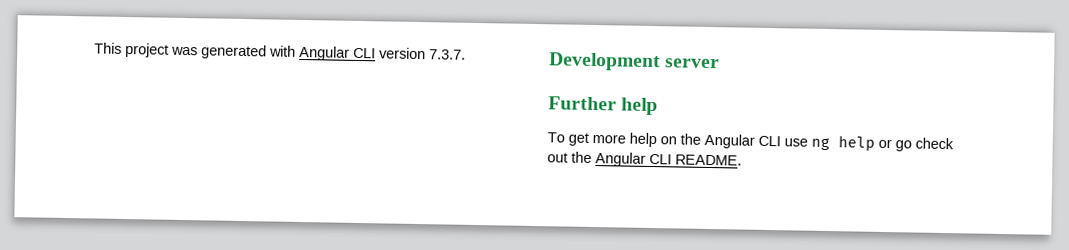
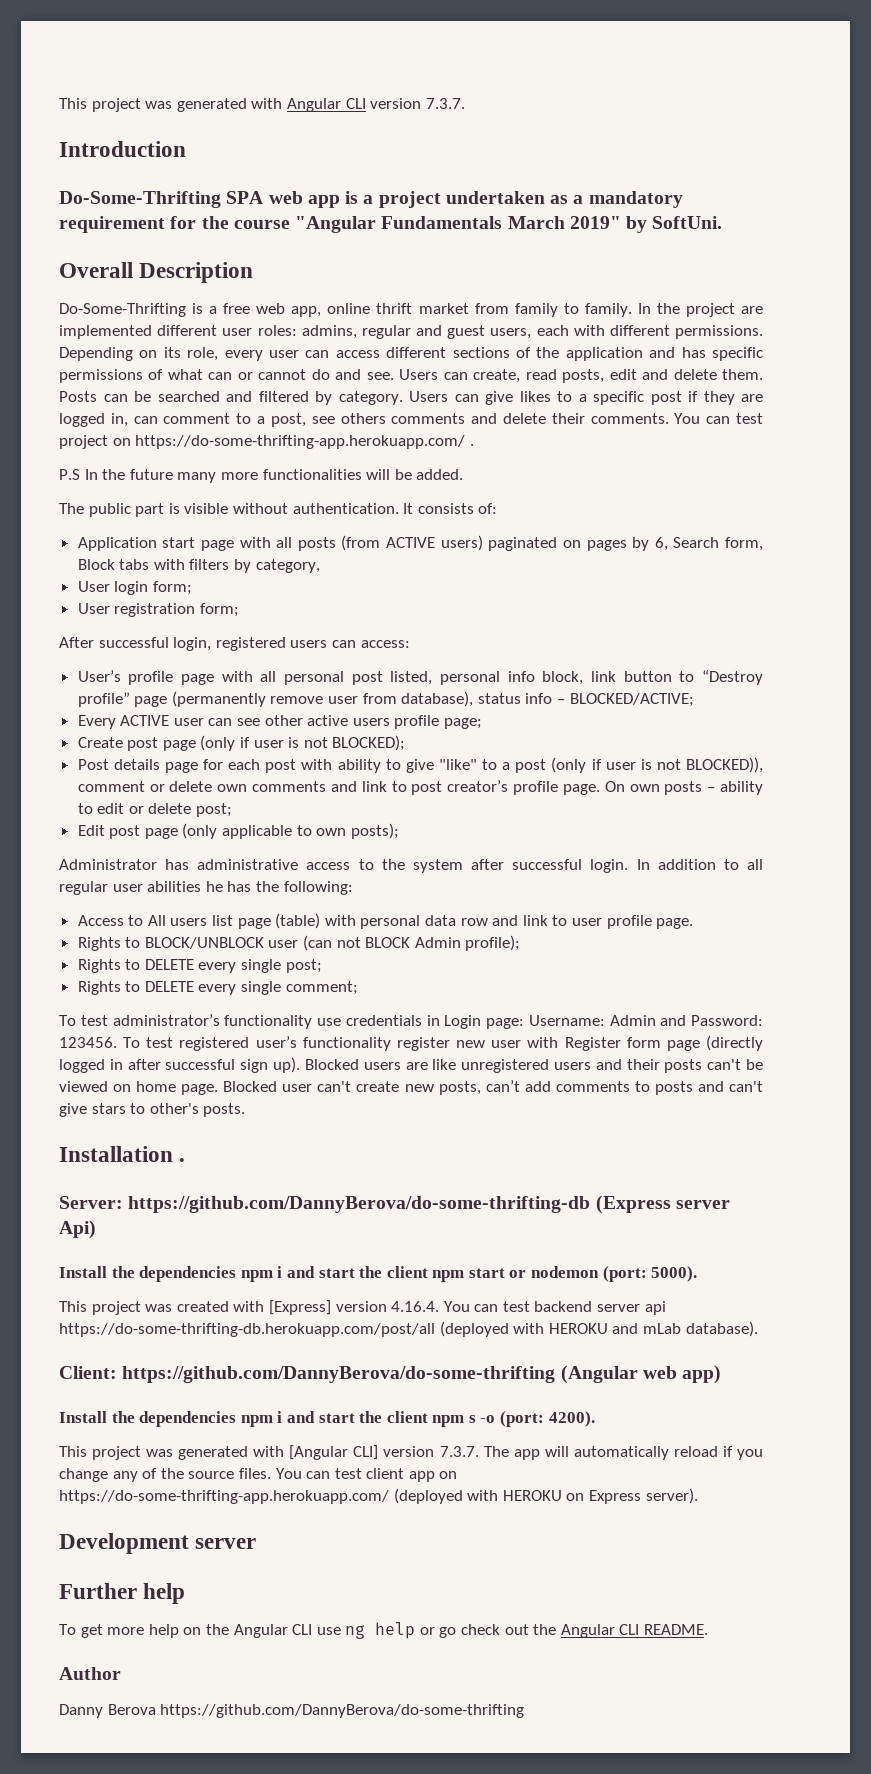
+ Introduction
+ Do-Some-Thrifting SPA web app is a project undertaken as a mandatory requirement for the course "Angular Fundamentals March 2019" by SoftUni.
+ Overall Description
+ Do-Some-Thrifting is a free web app, online thrift market from family to family. In the project are implemented different user roles: admins, regular and guest users, each with different permissions. Depending on its role, every user can access different sections of the application and has specific permissions of what can or cannot do and see. Users can create, read posts, edit and delete them. Posts can be searched and filtered by category. Users can give likes to a specific post if they are logged in, can comment to a post, see others comments and delete their comments. You can test project on https://do-some-thrifting-app.herokuapp.com/ .
+ P.S In the future many more functionalities will be added.
+ The public part is visible without authentication. It consists of:
+ Application start page with all posts (from ACTIVE users) paginated on pages by 6, Search form, Block tabs with filters by category,
+ User login form;
+ User registration form;
+ After successful login, registered users can access:
+ User’s profile page with all personal post listed, personal info block, link button to “Destroy profile” page (permanently remove user from database), status info – BLOCKED/ACTIVE;
+ Every ACTIVE user can see other active users profile page;
+ Create post page (only if user is not BLOCKED);
+ Post details page for each post with ability to give "like" to a post (only if user is not BLOCKED)), comment or delete own comments and link to post creator’s profile page. On own posts – ability to edit or delete post;
+ Edit post page (only applicable to own posts);
+ Administrator has administrative access to the system after successful login. In addition to all regular user abilities he has the following:
+ Access to All users list page (table) with personal data row and link to user profile page.
+ Rights to BLOCK/UNBLOCK user (can not BLOCK Admin profile);
+ Rights to DELETE every single post;
+ Rights to DELETE every single comment;
+ To test administrator’s functionality use credentials in Login page: Username: Admin and Password: 123456. To test registered user’s functionality register new user with Register form page (directly logged in after successful sign up). Blocked users are like unregistered users and their posts can't be viewed on home page. Blocked user can't create new posts, can’t add comments to posts and can't give stars to other's posts.
+ Installation .
+ Server: https://github.com/DannyBerova/do-some-thrifting-db (Express server Api)
+ Install the dependencies npm i and start the client npm start or nodemon (port: 5000).
+ This project was created with [Express] version 4.16.4. You can test backend server api https://do-some-thrifting-db.herokuapp.com/post/all (deployed with HEROKU and mLab database).
+ Client: https://github.com/DannyBerova/do-some-thrifting (Angular web app)
+ Install the dependencies npm i and start the client npm s -o (port: 4200).
+ This project was generated with [Angular CLI] version 7.3.7. The app will automatically reload if you change any of the source files. You can test client app on https://do-some-thrifting-app.herokuapp.com/ (deployed with HEROKU on Express server).
+ Author
+ Danny Berova https://github.com/DannyBerova/do-some-thrifting

